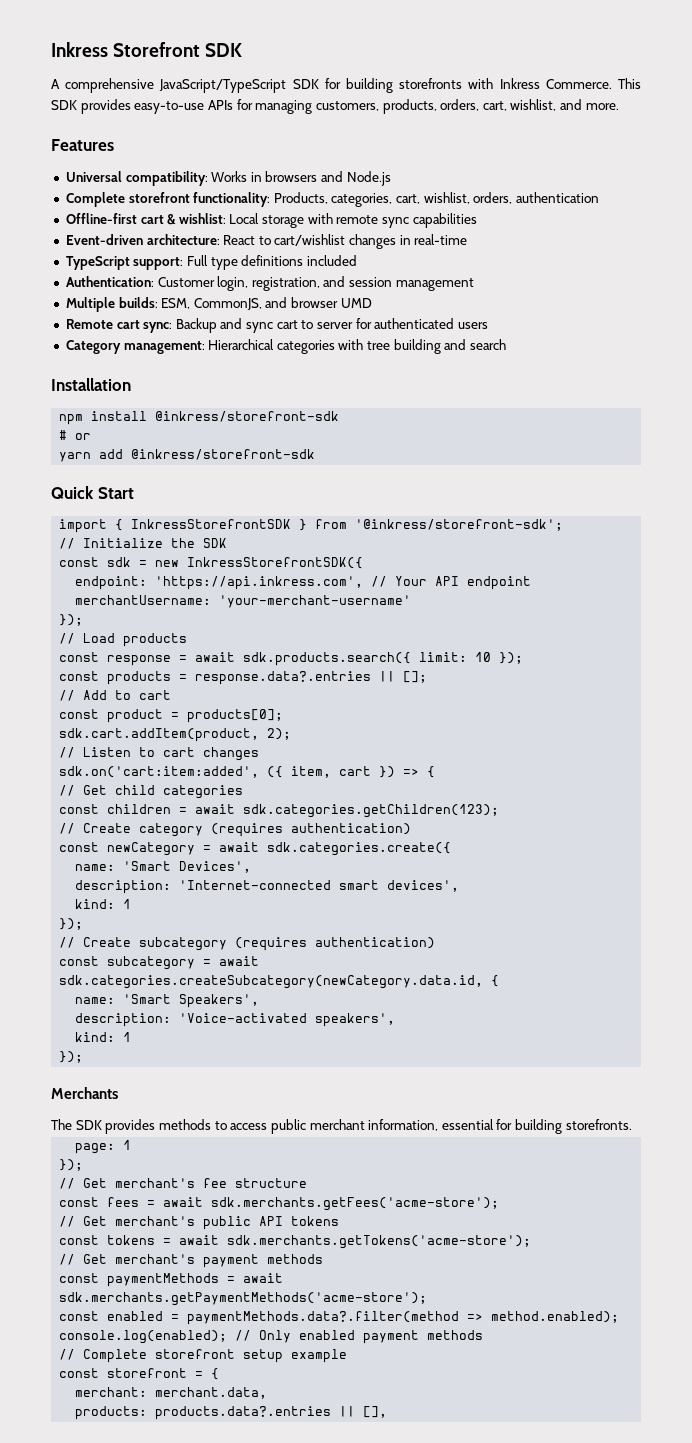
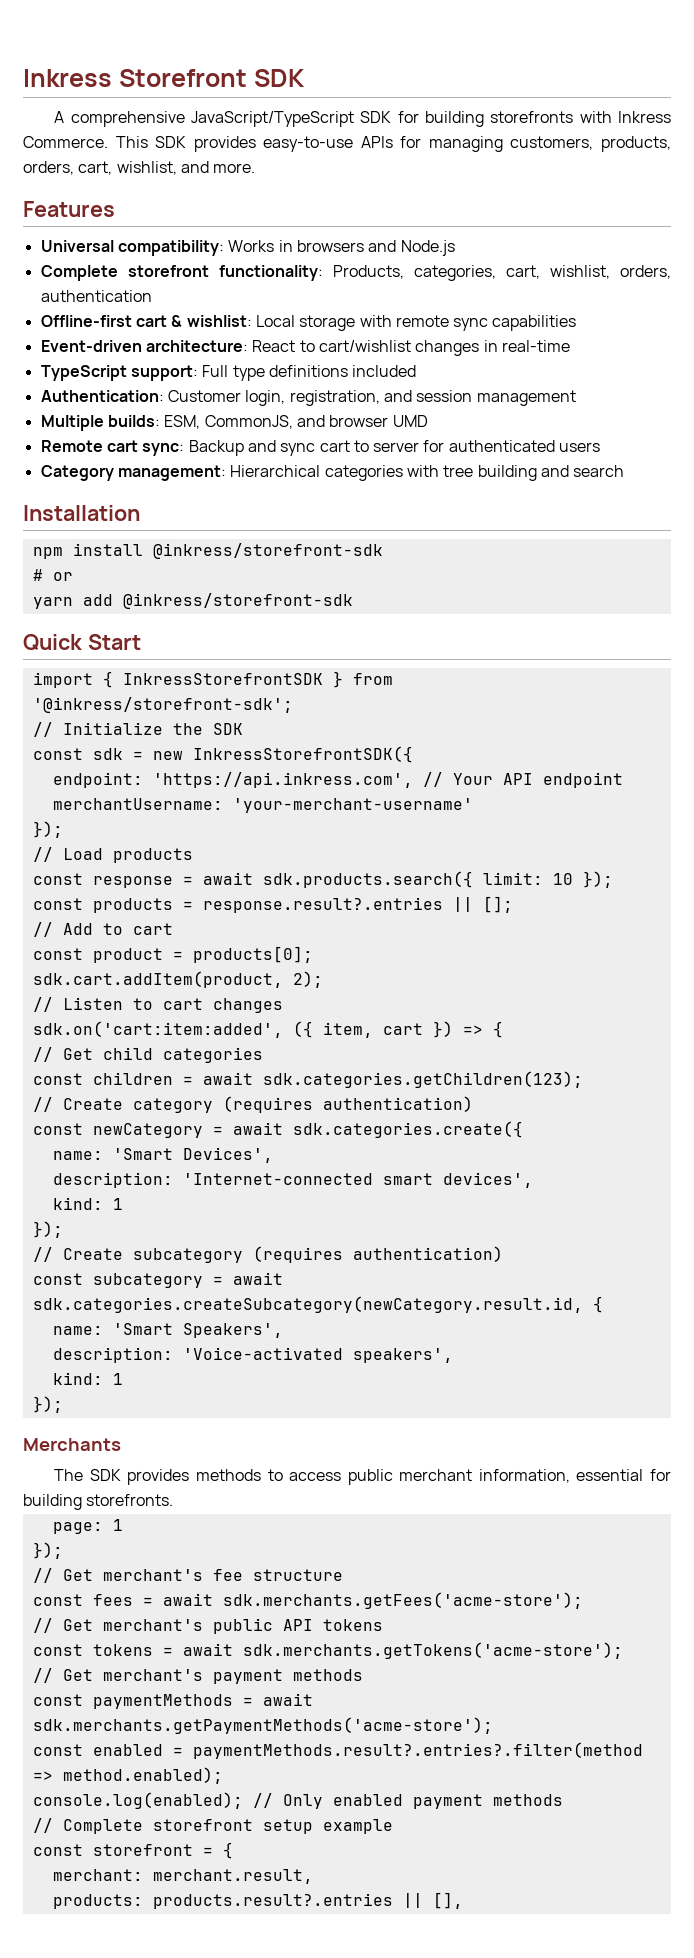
- const products = response.data?.entries || [];
+ const products = response.result?.entries || [];
- const subcategory = await sdk.categories.createSubcategory(newCategory.data.id, {
+ const subcategory = await sdk.categories.createSubcategory(newCategory.result.id, {
- const enabled = paymentMethods.data?.filter(method => method.enabled);
+ const enabled = paymentMethods.result?.entries?.filter(method => method.enabled);
- merchant: merchant.data,
+ merchant: merchant.result,
- products: products.data?.entries || [],
+ products: products.result?.entries || [],

